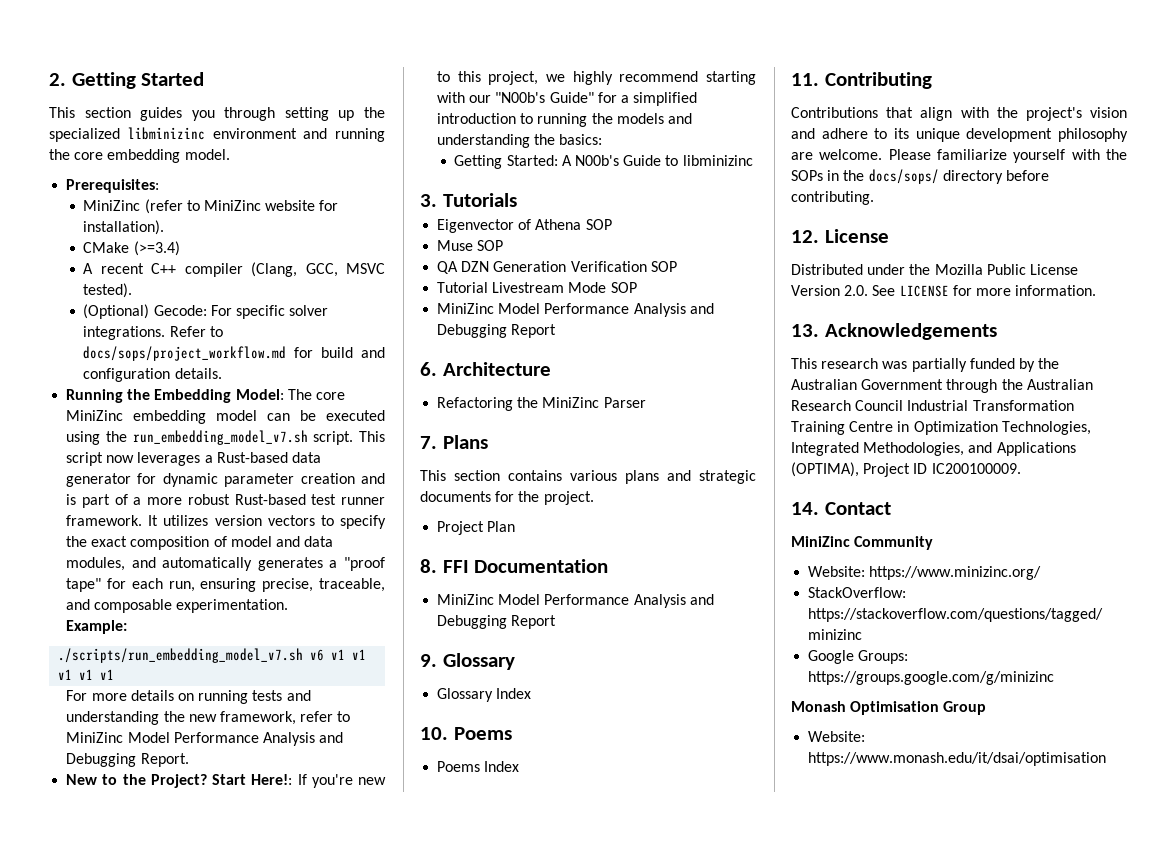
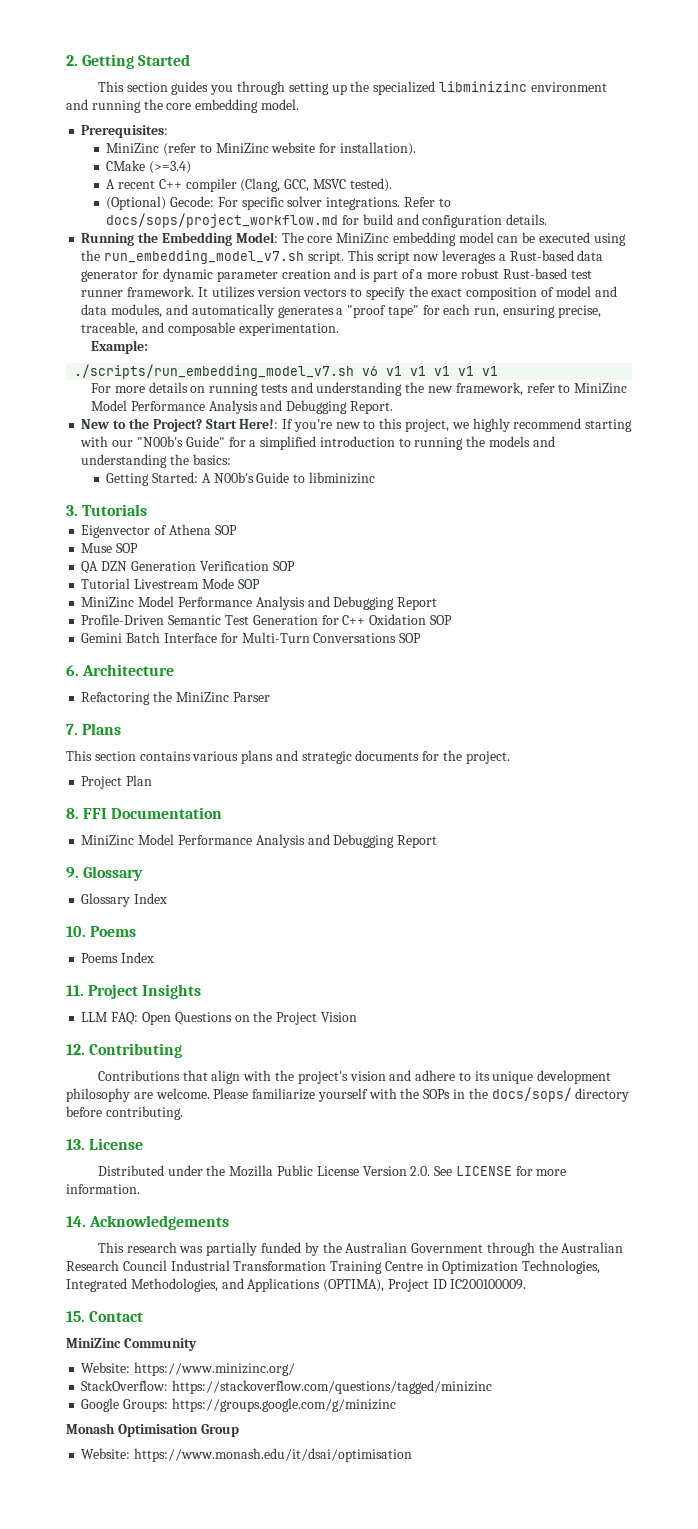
+ Profile-Driven Semantic Test Generation for C++ Oxidation SOP
+ Gemini Batch Interface for Multi-Turn Conversations SOP
- 11. Contributing
+ 11. Project Insights
+ LLM FAQ: Open Questions on the Project Vision
+ 12. Contributing
- 12. License
+ 13. License
- 13. Acknowledgements
+ 14. Acknowledgements
- 14. Contact
+ 15. Contact

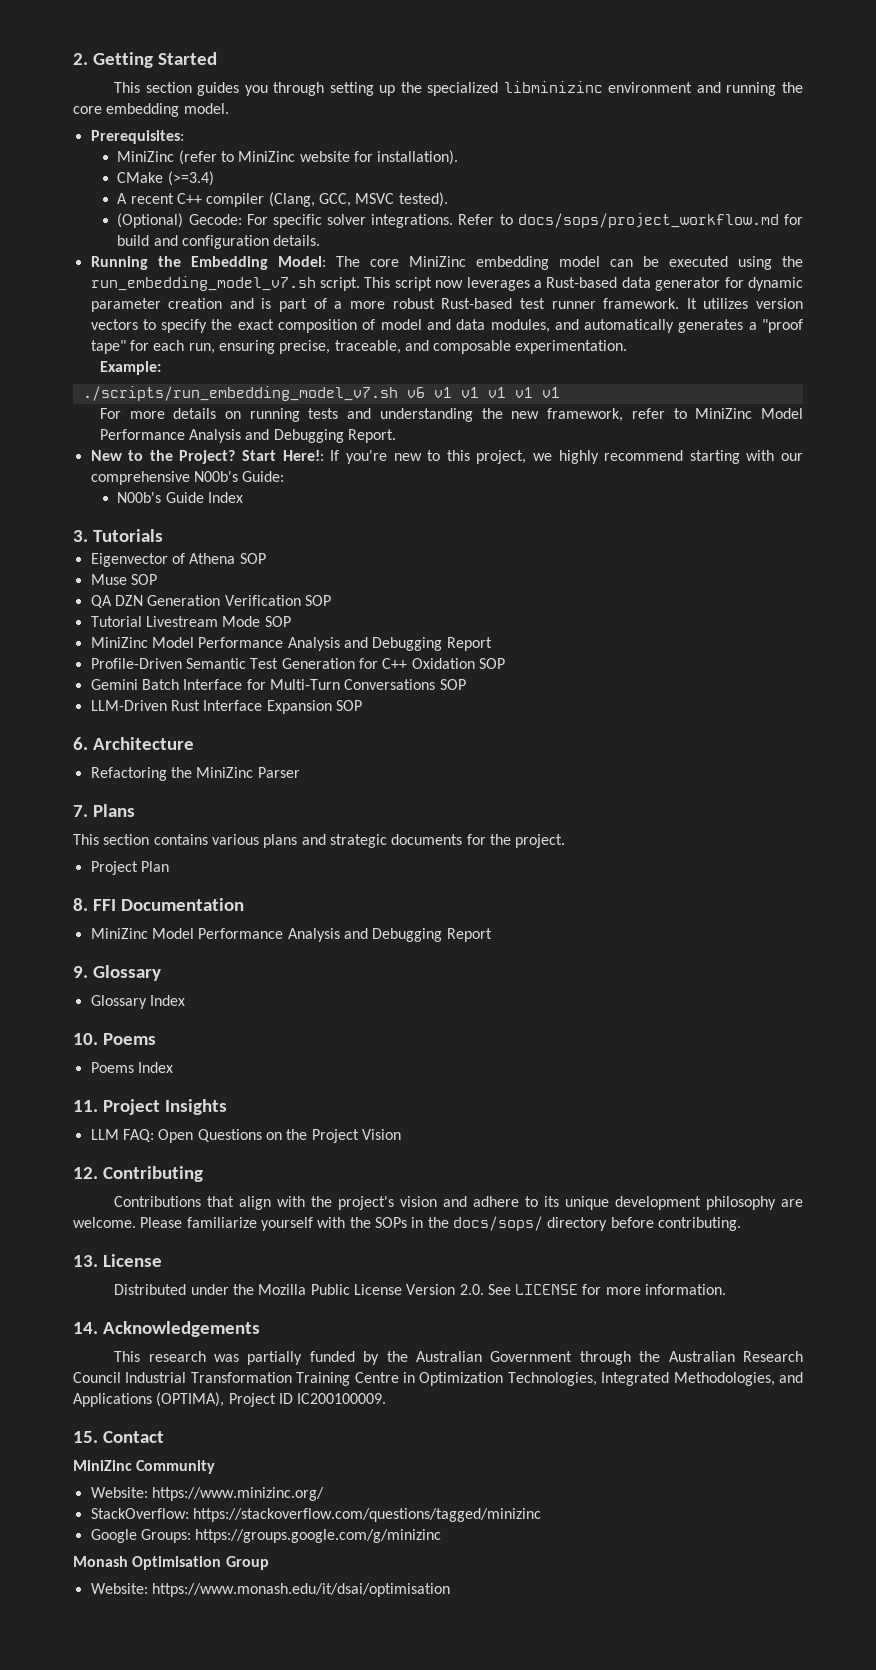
- Start Here!: If you're new to this project, we highly recommend starting with our "N00b's Guide" for a simplified introduction to running the models and understanding the basics:
- Getting Started: A N00b's Guide to libminizinc
+ Start Here!: If you're new to this project, we highly recommend starting with our comprehensive N00b's Guide:
+ N00b's Guide Index
+ LLM-Driven Rust Interface Expansion SOP

